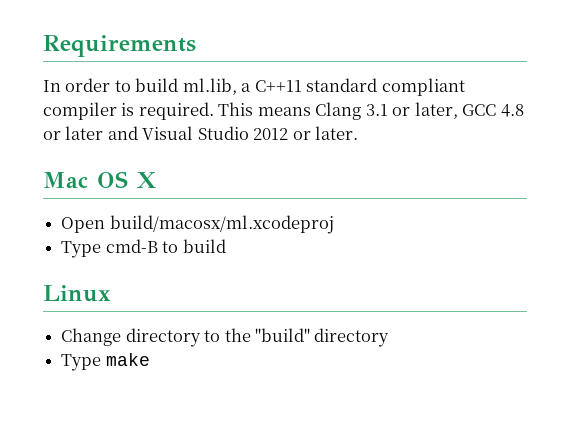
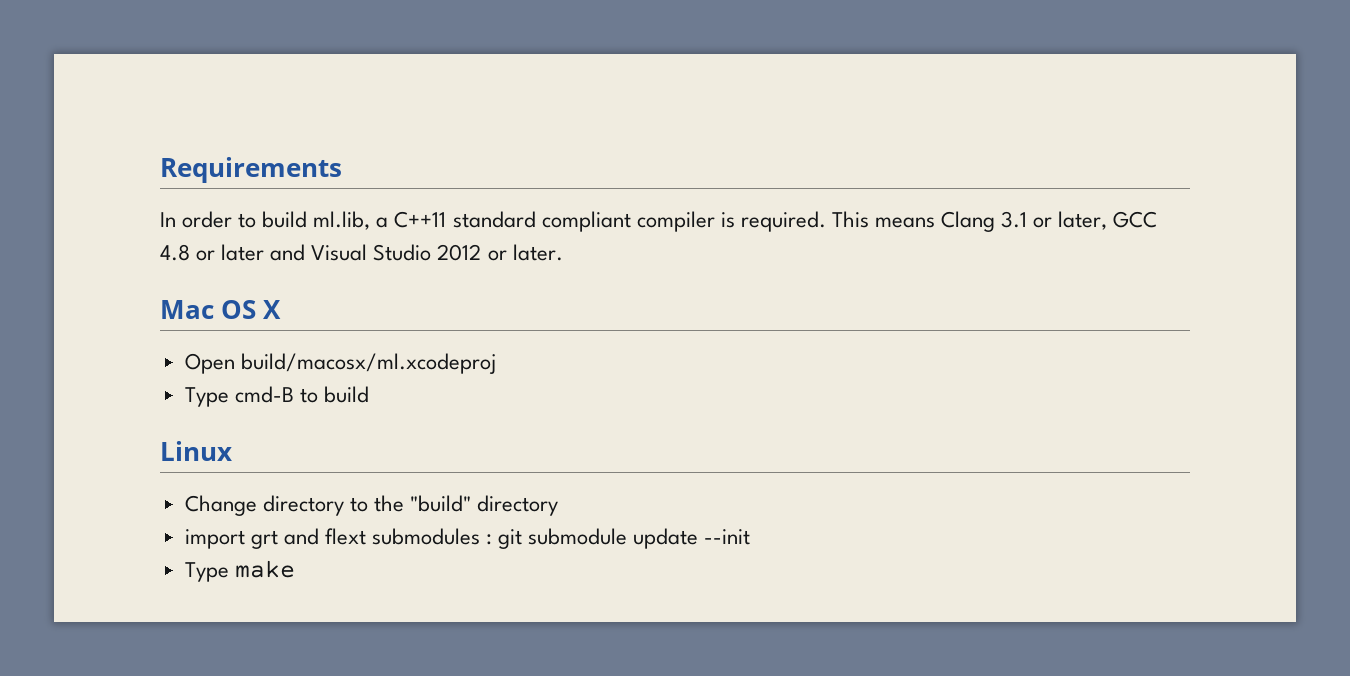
+ import grt and flext submodules : git submodule update --init

